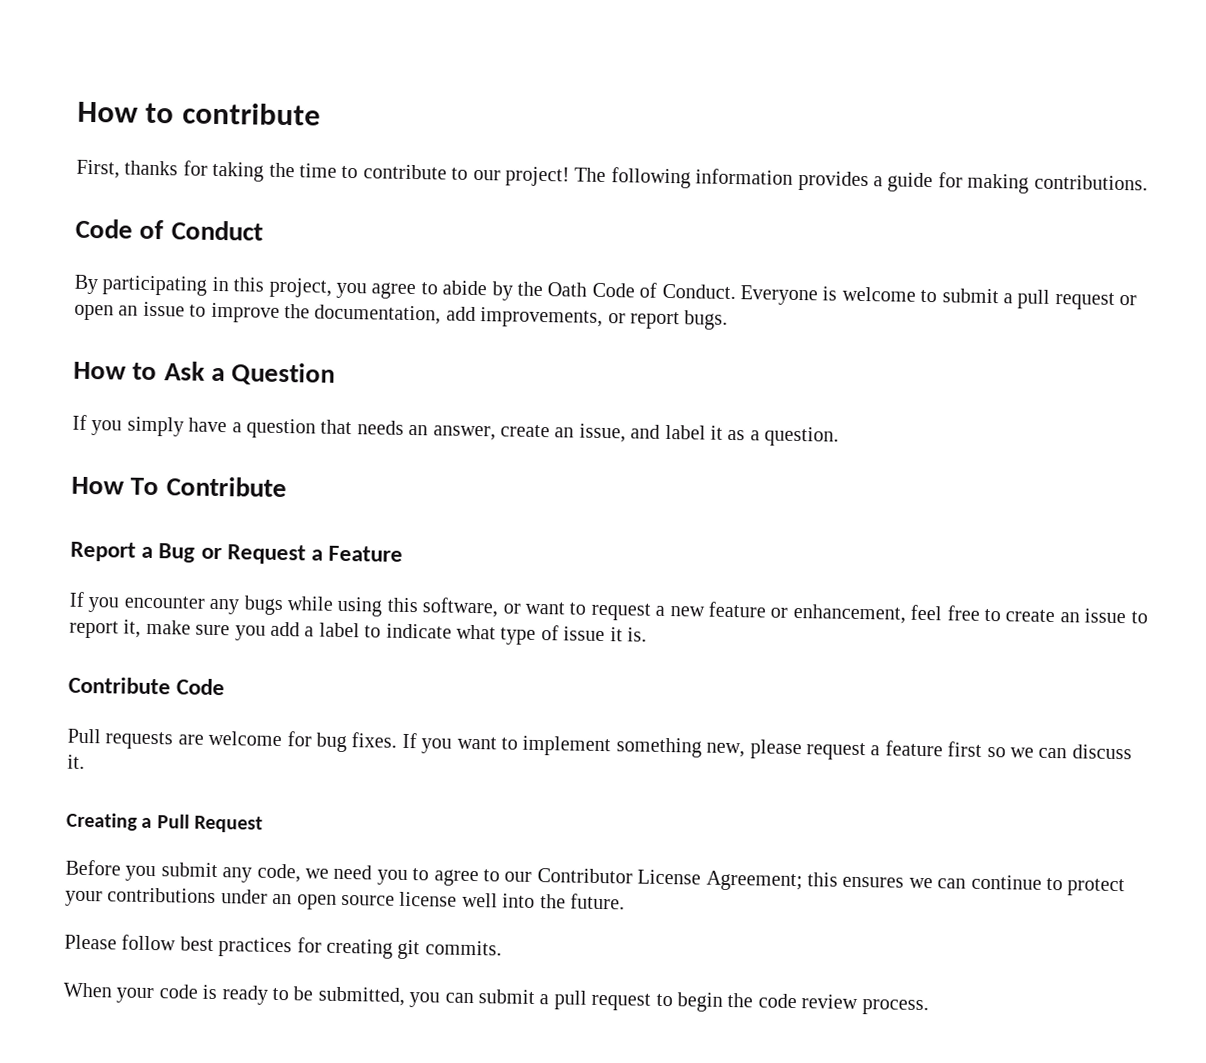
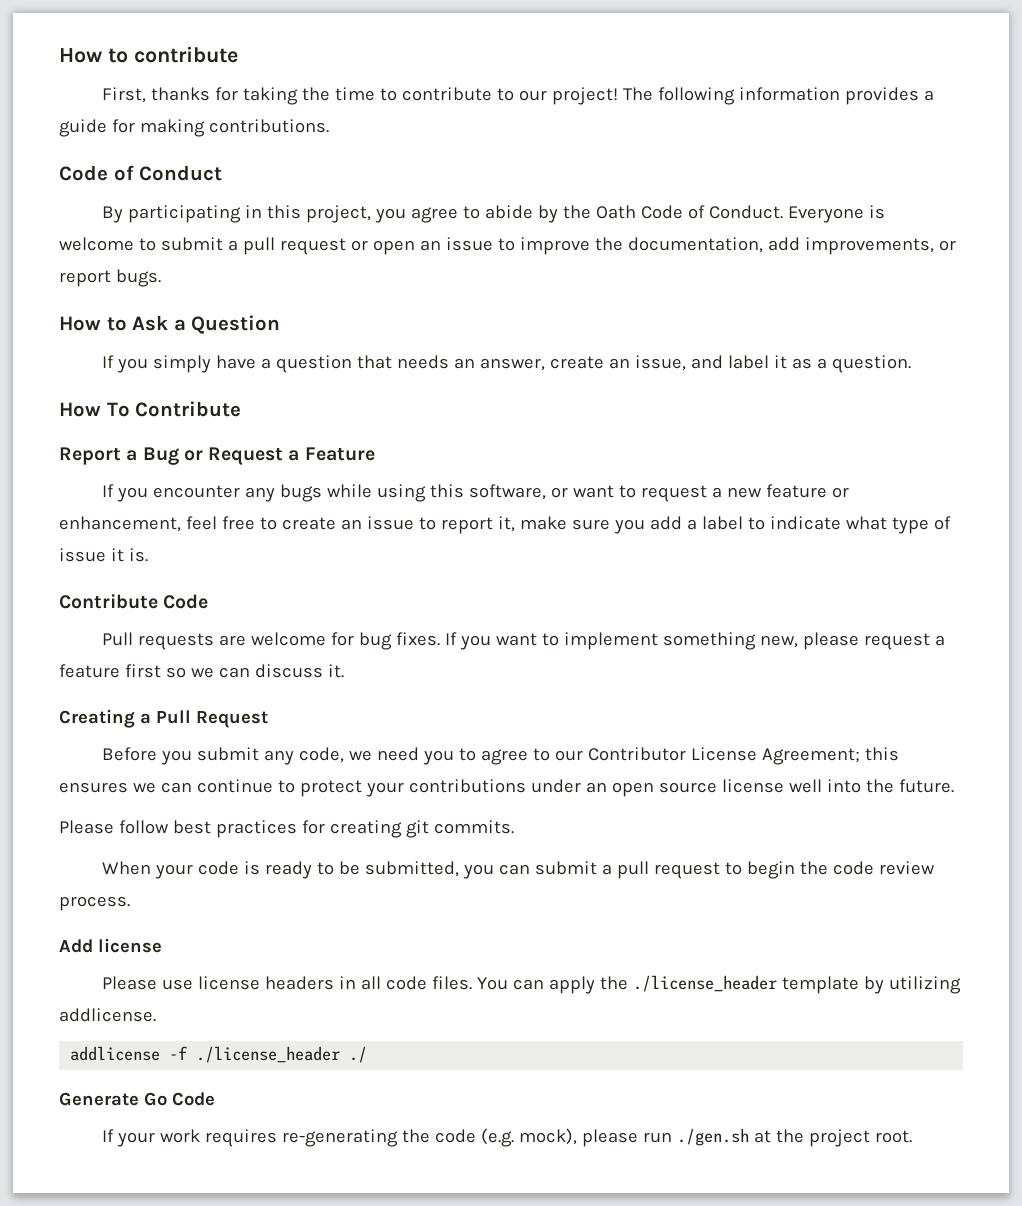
+ Add license
+ Please use license headers in all code files. You can apply the ./license_header template by utilizing addlicense.
+ addlicense -f ./license_header ./
+ Generate Go Code
+ If your work requires re-generating the code (e.g. mock), please run ./gen.sh at the project root.

